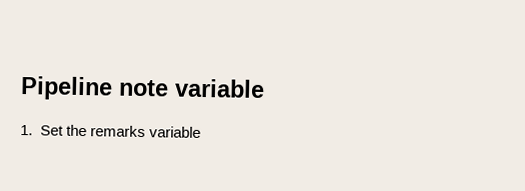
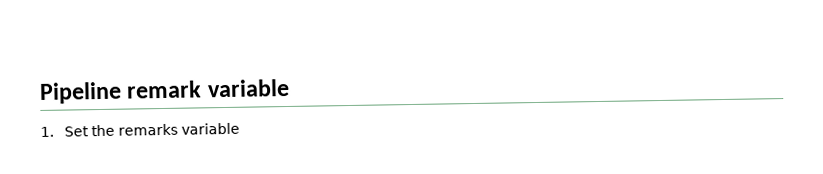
- Pipeline note variable
+ Pipeline remark variable

